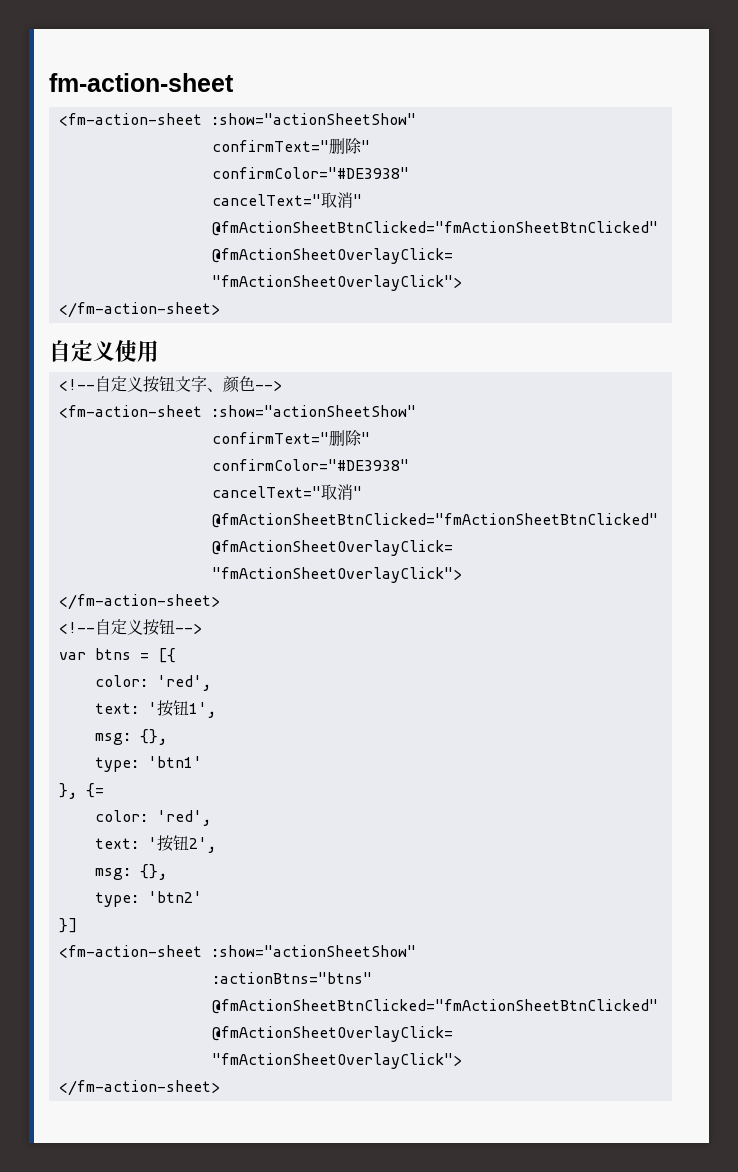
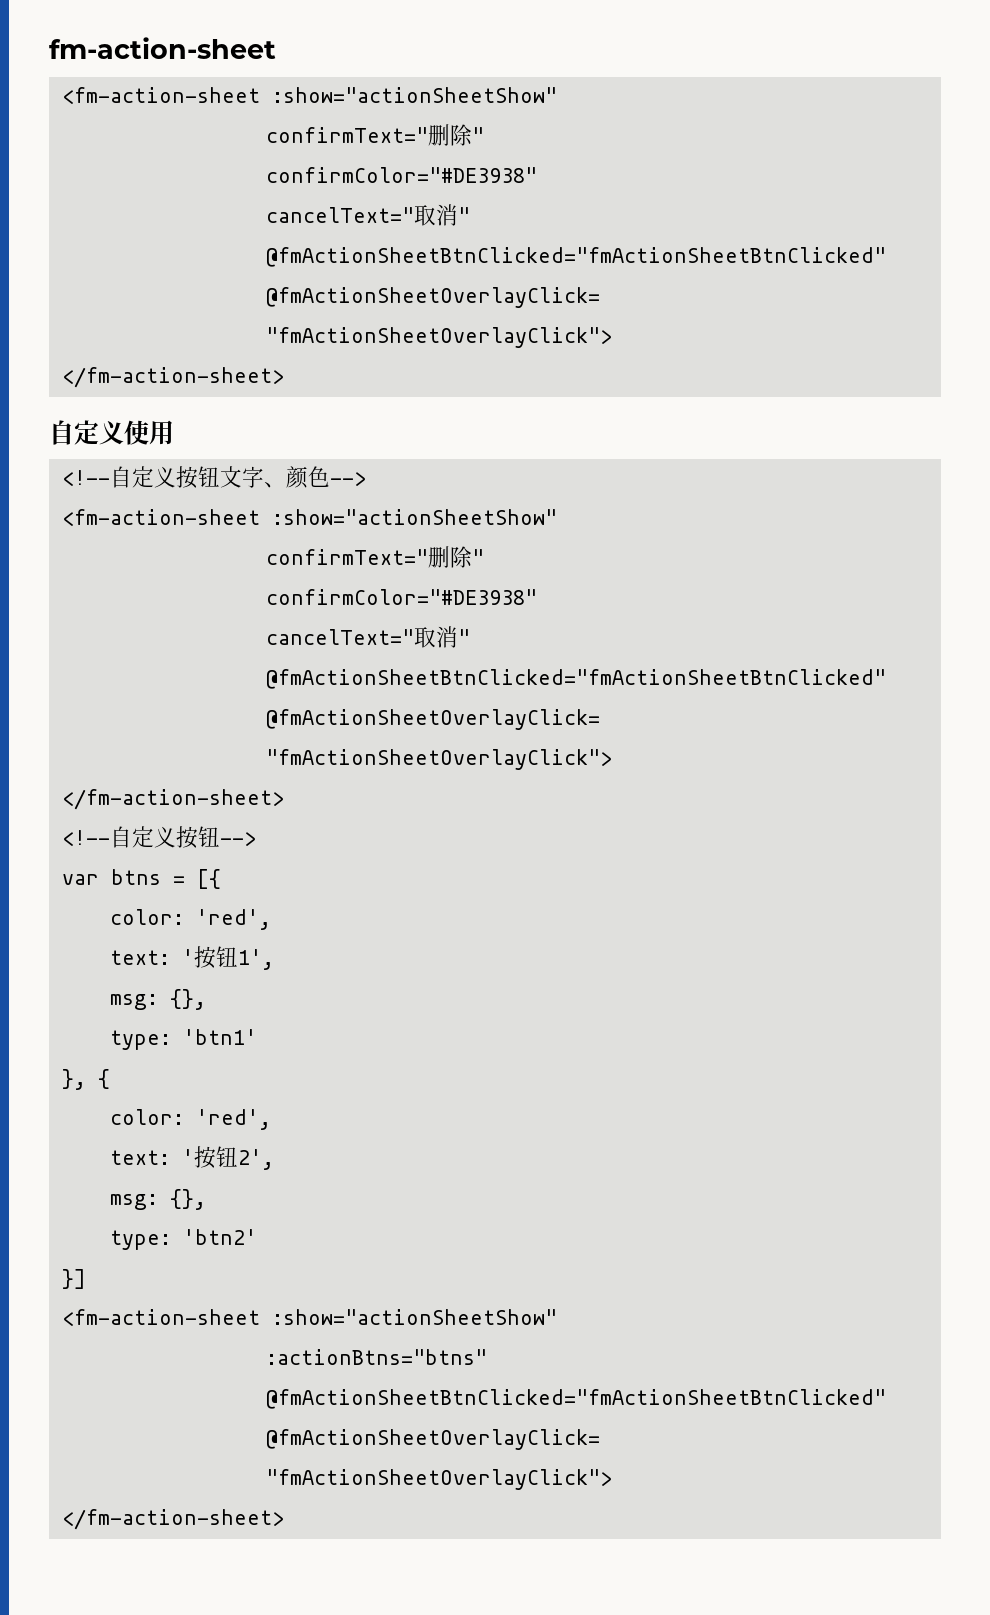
- }, {=
+ }, {

